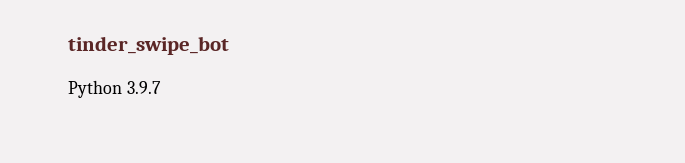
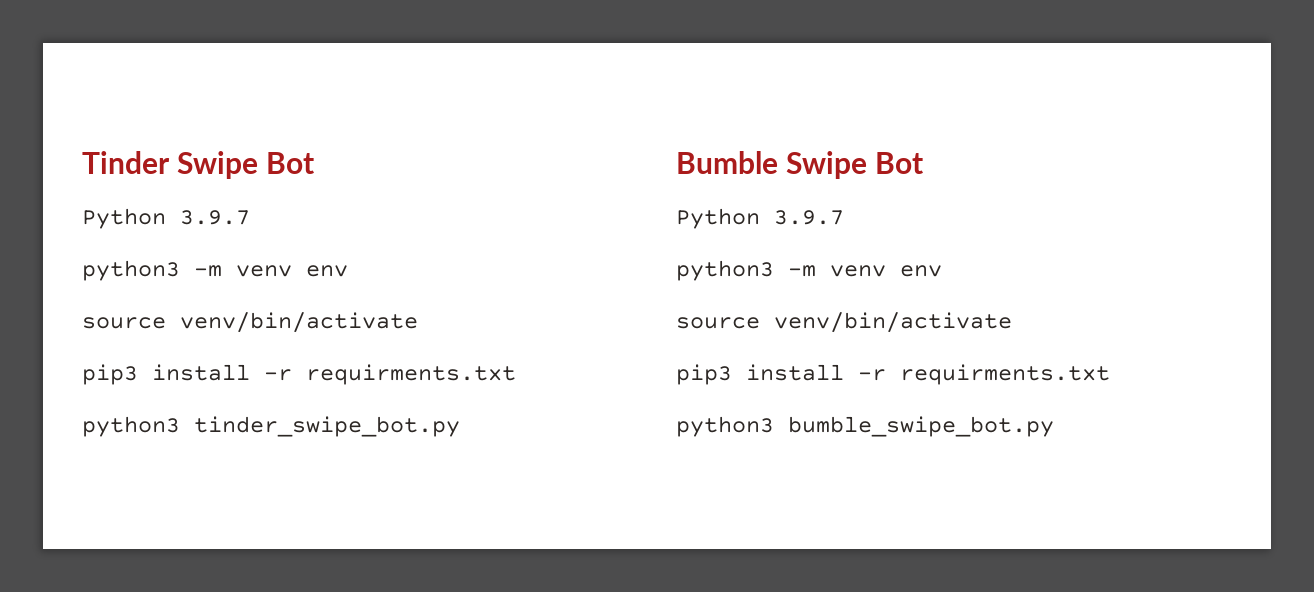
- tinder_swipe_bot
+ Tinder Swipe Bot
  Python 3.9.7
+ python3 -m venv env
+ source venv/bin/activate
+ pip3 install -r requirments.txt
+ python3 tinder_swipe_bot.py
+ Bumble Swipe Bot
+ Python 3.9.7
+ python3 -m venv env
+ source venv/bin/activate
+ pip3 install -r requirments.txt
+ python3 bumble_swipe_bot.py

